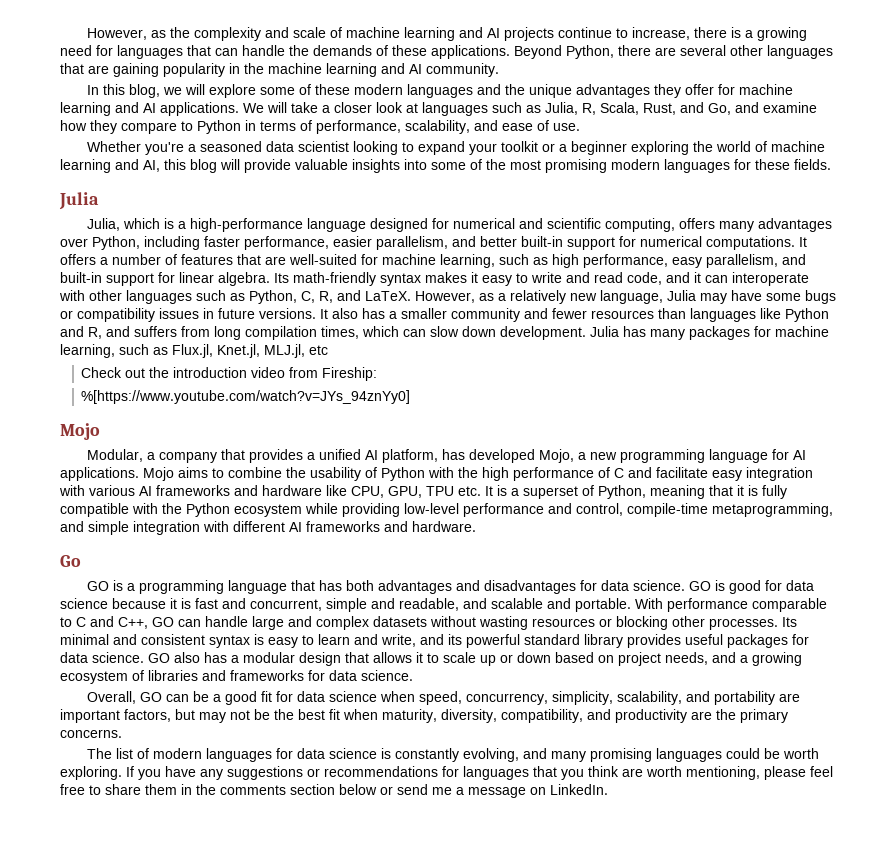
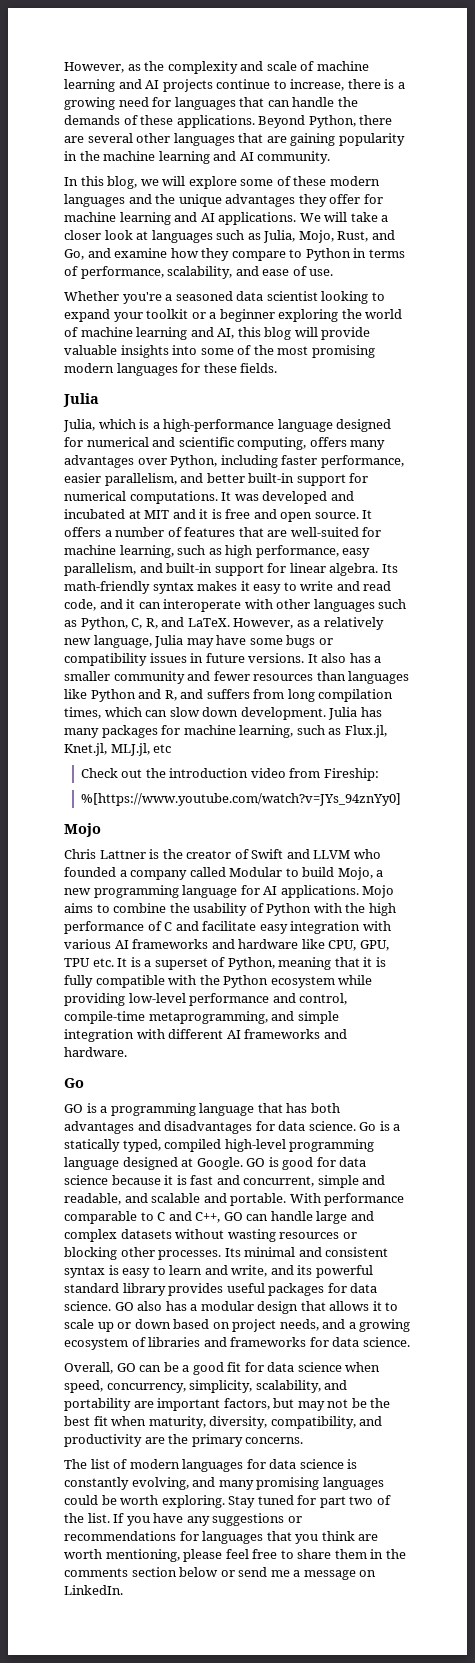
- We will take a closer look at languages such as Julia, R, Scala, Rust, and Go, and examine how they compare to Python in terms of performance, scalability, and ease of use.
+ We will take a closer look at languages such as Julia, Mojo, Rust, and Go, and examine how they compare to Python in terms of performance, scalability, and ease of use.
- It offers a number of features that are well-suited for machine learning, such as high performance, easy parallelism, and built-in support for linear algebra.
+ It was developed and incubated at MIT and it is free and open source. It offers a number of features that are well-suited for machine learning, such as high performance, easy parallelism, and built-in support for linear algebra.
- Modular, a company that provides a unified AI platform, has developed Mojo, a new programming language for AI applications.
+ Chris Lattner is the creator of Swift and LLVM who founded a company called Modular to build Mojo, a new programming language for AI applications.
+ Go is a statically typed, compiled high-level programming language designed at Google.
+ Stay tuned for part two of the list.

